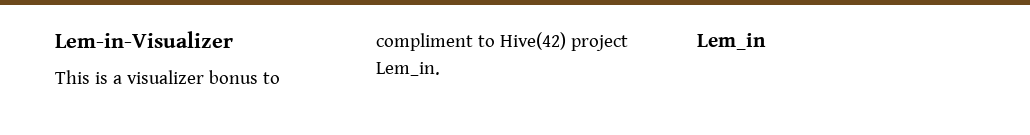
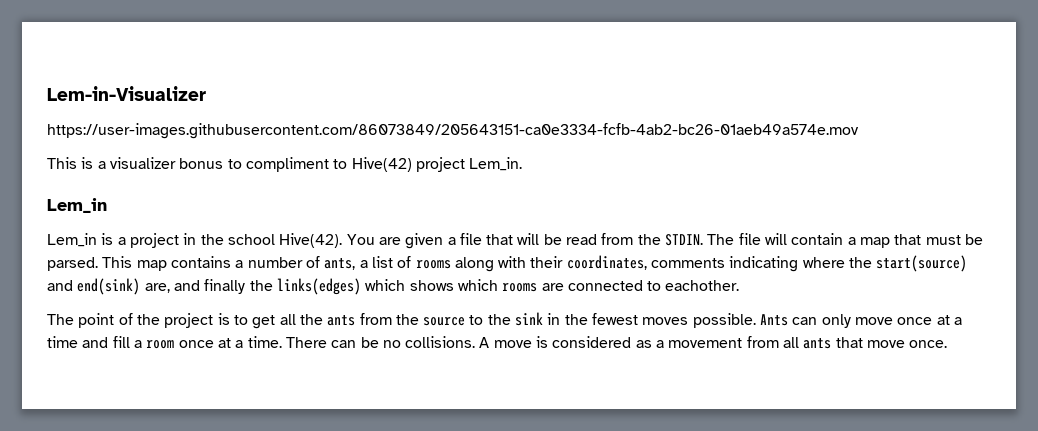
+ https://user-images.githubusercontent.com/86073849/205643151-ca0e3334-fcfb-4ab2-bc26-01aeb49a574e.mov
+ Lem_in is a project in the school Hive(42). You are given a file that will be read from the STDIN. The file will contain a map that must be parsed. This map contains a number of ants, a list of rooms along with their coordinates, comments indicating where the start(source) and end(sink) are, and finally the links(edges) which shows which rooms are connected to eachother.
+ The point of the project is to get all the ants from the source to the sink in the fewest moves possible. Ants can only move once at a time and fill a room once at a time. There can be no collisions. A move is considered as a movement from all ants that move once.

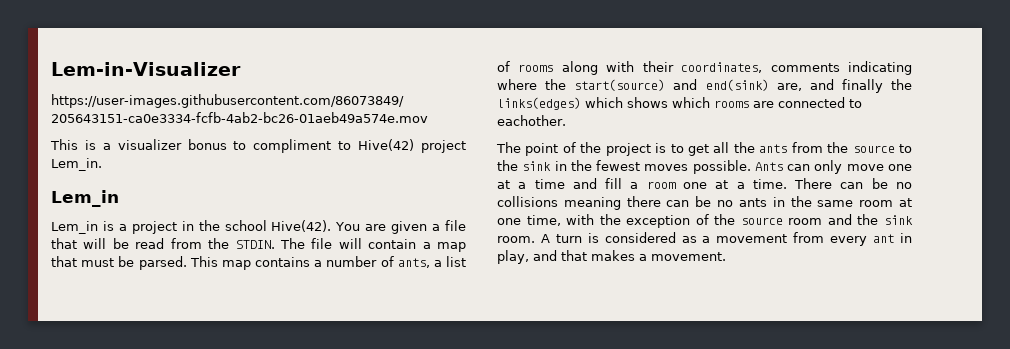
- Ants can only move once at a time and fill a room once at a time.
+ Ants can only move one at a time and fill a room one at a time.
- There can be no collisions. A move is considered as a movement from all ants that move once.
+ There can be no collisions meaning there can be no ants in the same room at one time, with the exception of the source room and the sink room. A turn is considered as a movement from every ant in play, and that makes a movement.

